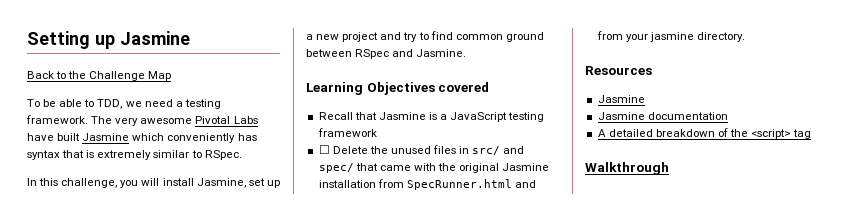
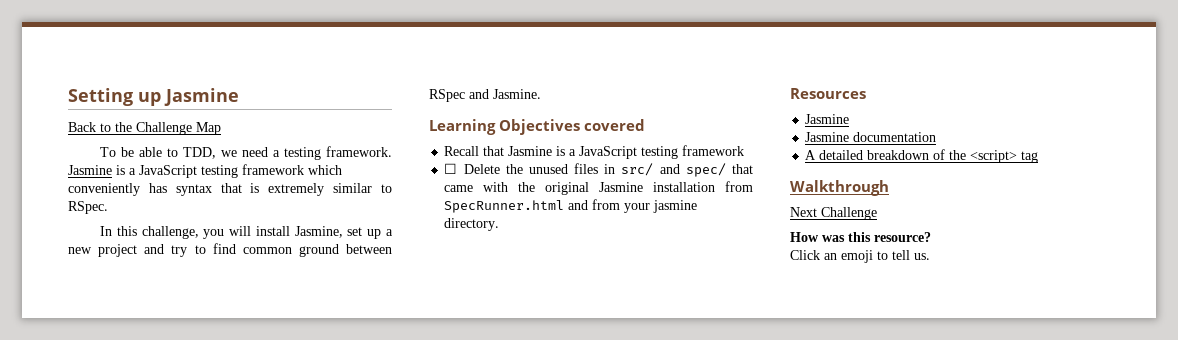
- The very awesome Pivotal Labs have built Jasmine which conveniently has syntax that is extremely similar to RSpec.
+ Jasmine is a JavaScript testing framework which conveniently has syntax that is extremely similar to RSpec.
+ Next Challenge
+ How was this resource?
+ Click an emoji to tell us.

